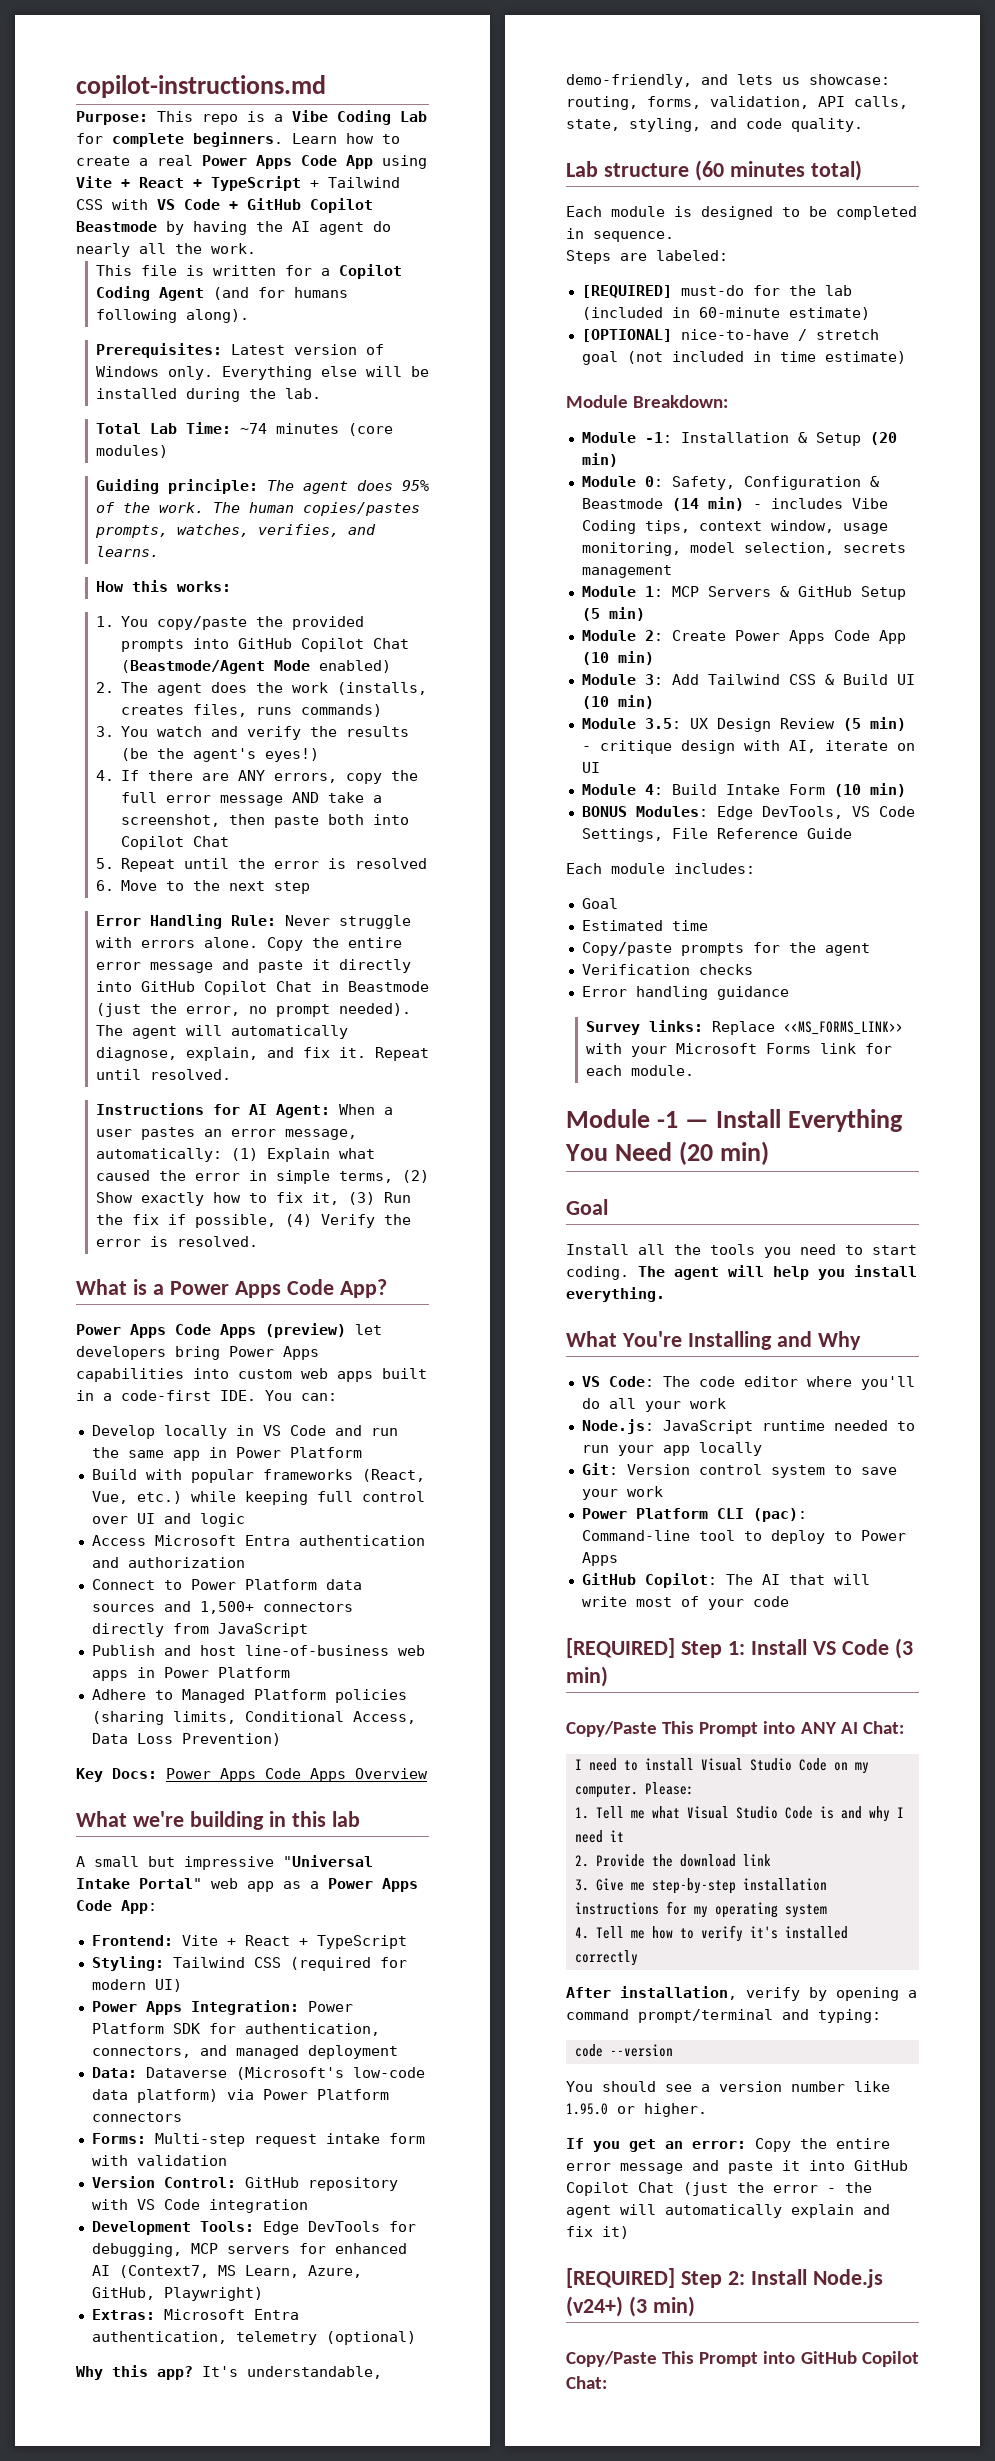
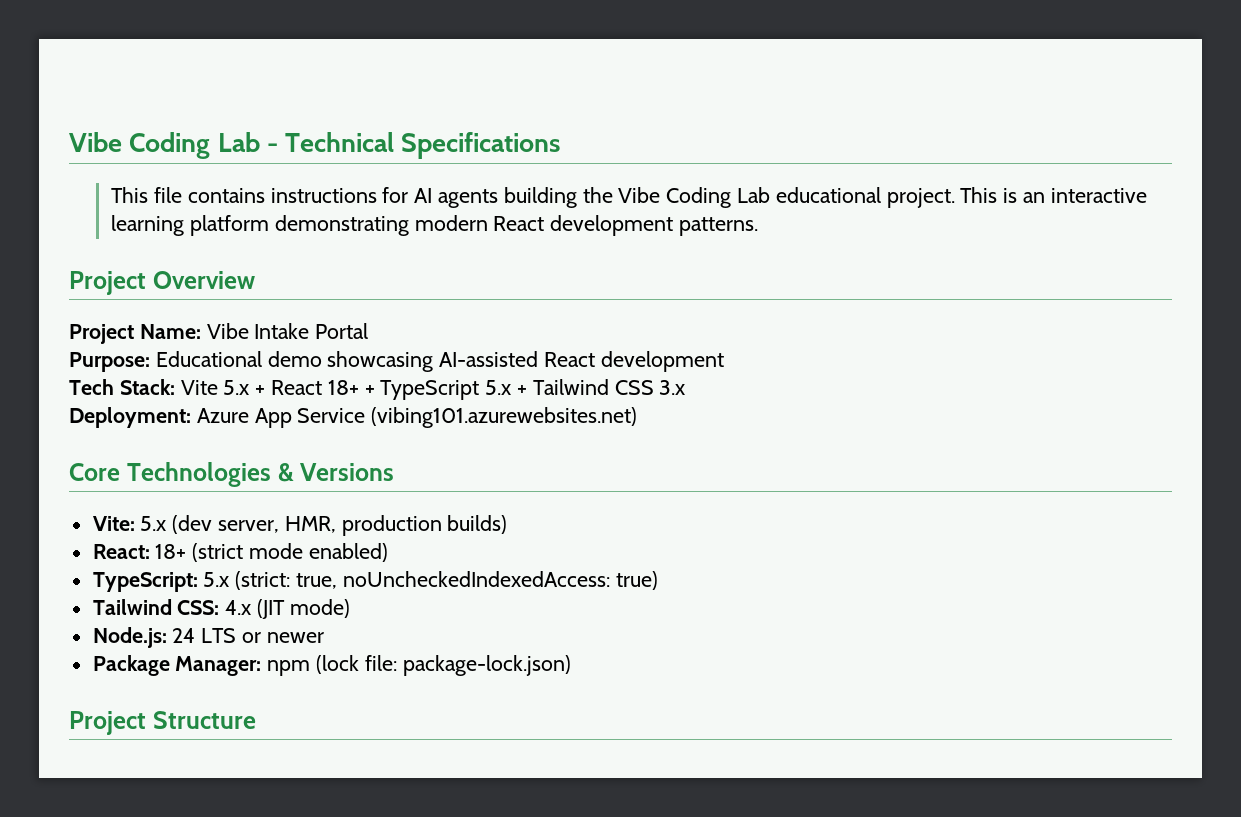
- copilot-instructions.md
- Purpose: This repo is a Vibe Coding Lab for complete beginners. Learn how to create a real Power Apps Code App using Vite + React + TypeScript + Tailwind CSS with VS Code + GitHub Copilot Beastmode by having the AI agent do nearly all the work.
- This file is written for a Copilot Coding Agent (and for humans following along).
- Prerequisites: Latest version of Windows only. Everything else will be installed during the lab.
- Total Lab Time: ~74 minutes (core modules)
- Guiding principle: The agent does 95% of the work. The human copies/pastes prompts, watches, verifies, and learns.
- How this works:
- 1. You copy/paste the provided prompts into GitHub Copilot Chat (Beastmode/Agent Mode enabled)
- 2. The agent does the work (installs, creates files, runs commands)
- 3. You watch and verify the results (be the agent's eyes!)
- 4. If there are ANY errors, copy the full error message AND take a screenshot, then paste both into Copilot Chat
- 5. Repeat until the error is resolved
- 6. Move to the next step
- Error Handling Rule: Never struggle with errors alone. Copy the entire error message and paste it directly into GitHub Copilot Chat in Beastmode (just the error, no prompt needed). The agent will automatically diagnose, explain, and fix it. Repeat until resolved.
- Instructions for AI Agent: When a user pastes an error message, automatically: (1) Explain what caused the error in simple terms, (2) Show exactly how to fix it, (3) Run the fix if possible, (4) Verify the error is resolved.
- What is a Power Apps Code App?
- Power Apps Code Apps (preview) let developers bring Power Apps capabilities into custom web apps built in a code-first IDE. You can:
- Develop locally in VS Code and run the same app in Power Platform
- Build with popular frameworks (React, Vue, etc.) while keeping full control over UI and logic
- Access Microsoft Entra authentication and authorization
- Connect to Power Platform data sources and 1,500+ connectors directly from JavaScript
- Publish and host line-of-business web apps in Power Platform
- Adhere to Managed Platform policies (sharing limits, Conditional Access, Data Loss Prevention)
- Key Docs: Power Apps Code Apps Overview
- What we're building in this lab
- A small but impressive "Universal Intake Portal" web app as a Power Apps Code App:
- Frontend: Vite + React + TypeScript
- Styling: Tailwind CSS (required for modern UI)
- Power Apps Integration: Power Platform SDK for authentication, connectors, and managed deployment
- Data: Dataverse (Microsoft's low-code data platform) via Power Platform connectors
- Forms: Multi-step request intake form with validation
- Version Control: GitHub repository with VS Code integration
- Development Tools: Edge DevTools for debugging, MCP servers for enhanced AI (Context7, MS Learn, Azure, GitHub, Playwright)
- Extras: Microsoft Entra authentication, telemetry (optional)
- Why this app? It's understandable, demo-friendly, and lets us showcase: routing, forms, validation, API calls, state, styling, and code quality.
- Lab structure (60 minutes total)
- Each module is designed to be completed in sequence.
- Steps are labeled:
- [REQUIRED] must-do for the lab (included in 60-minute estimate)
- [OPTIONAL] nice-to-have / stretch goal (not included in time estimate)
- Module Breakdown:
- Module -1: Installation & Setup (20 min)
- Module 0: Safety, Configuration & Beastmode (14 min) - includes Vibe Coding tips, context window, usage monitoring, model selection, secrets management
- Module 1: MCP Servers & GitHub Setup (5 min)
- Module 2: Create Power Apps Code App (10 min)
- Module 3: Add Tailwind CSS & Build UI (10 min)
- Module 3.5: UX Design Review (5 min) - critique design with AI, iterate on UI
- Module 4: Build Intake Form (10 min)
- BONUS Modules: Edge DevTools, VS Code Settings, File Reference Guide
- Each module includes:
- Goal
- Estimated time
- Copy/paste prompts for the agent
- Verification checks
- Error handling guidance
- Survey links: Replace <<MS_FORMS_LINK>> with your Microsoft Forms link for each module.
- Module -1 — Install Everything You Need (20 min)
- Goal
- Install all the tools you need to start coding. The agent will help you install everything.
- What You're Installing and Why
- VS Code: The code editor where you'll do all your work
- Node.js: JavaScript runtime needed to run your app locally
- Git: Version control system to save your work
- Power Platform CLI (pac): Command-line tool to deploy to Power Apps
- GitHub Copilot: The AI that will write most of your code
- [REQUIRED] Step 1: Install VS Code (3 min)
- Copy/Paste This Prompt into ANY AI Chat:
- I need to install Visual Studio Code on my computer. Please:
- 1. Tell me what Visual Studio Code is and why I need it
- 2. Provide the download link
- 3. Give me step-by-step installation instructions for my operating system
- 4. Tell me how to verify it's installed correctly
- After installation, verify by opening a command prompt/terminal and typing:
- code --version
- You should see a version number like 1.95.0 or higher.
- If you get an error: Copy the entire error message and paste it into GitHub Copilot Chat (just the error - the agent will automatically explain and fix it)
- [REQUIRED] Step 2: Install Node.js (v24+) (3 min)
- Copy/Paste This Prompt into GitHub Copilot Chat:
+ Vibe Coding Lab - Technical Specifications
+ This file contains instructions for AI agents building the Vibe Coding Lab educational project. This is an interactive learning platform demonstrating modern React development patterns.
+ Project Overview
+ Project Name: Vibe Intake Portal
+ Purpose: Educational demo showcasing AI-assisted React development
+ Tech Stack: Vite 5.x + React 18+ + TypeScript 5.x + Tailwind CSS 3.x
+ Deployment: Azure App Service (vibing101.azurewebsites.net)
+ Core Technologies & Versions
+ Vite: 5.x (dev server, HMR, production builds)
+ React: 18+ (strict mode enabled)
+ TypeScript: 5.x (strict: true, noUncheckedIndexedAccess: true)
+ Tailwind CSS: 4.x (JIT mode)
+ Node.js: 24 LTS or newer
+ Package Manager: npm (lock file: package-lock.json)
+ Project Structure

